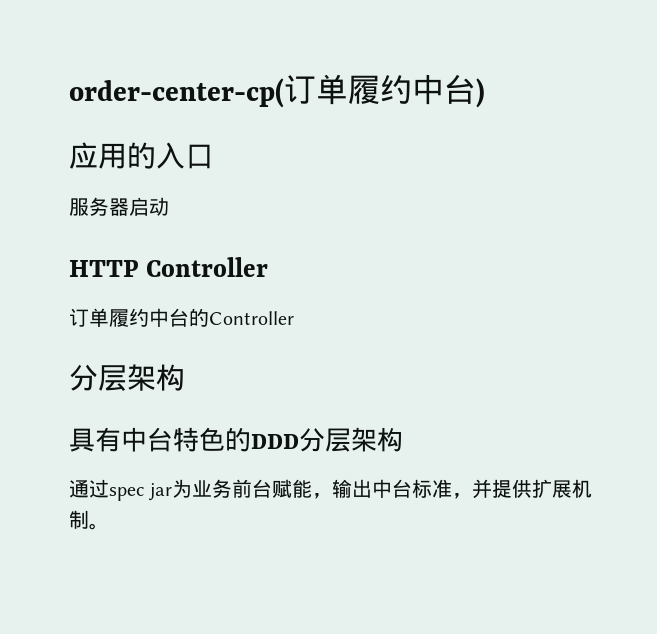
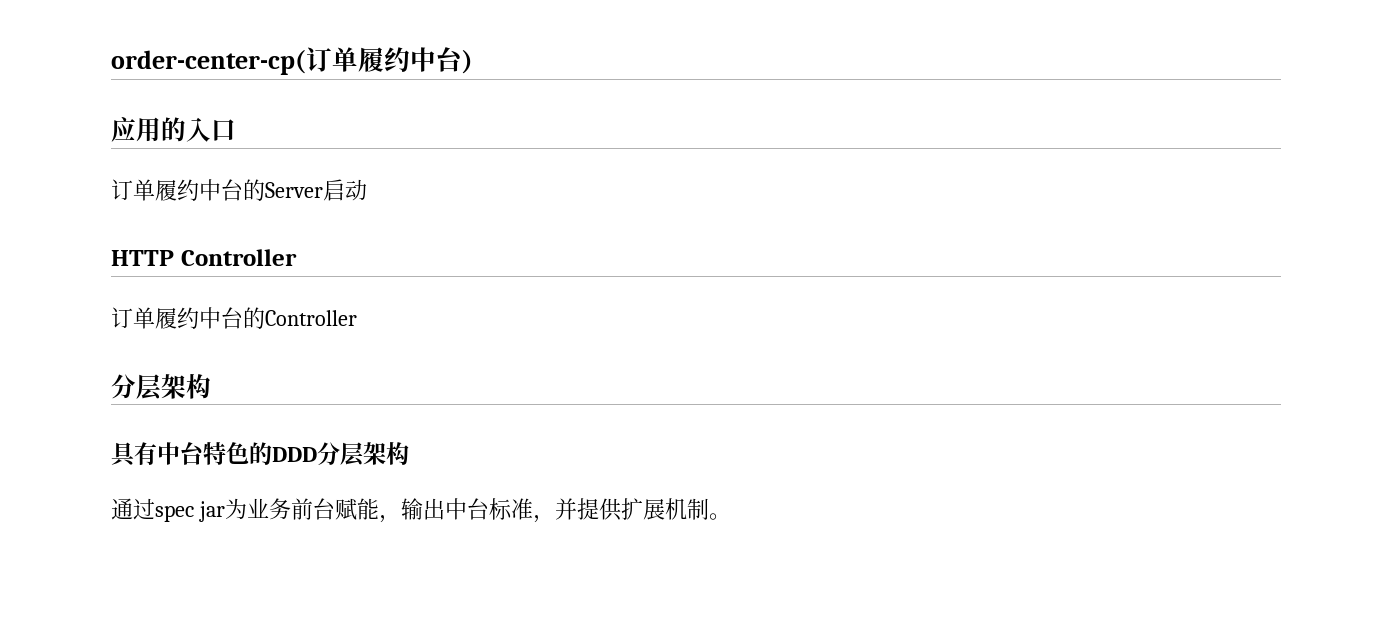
- 服务器启动
+ 订单履约中台的Server启动

